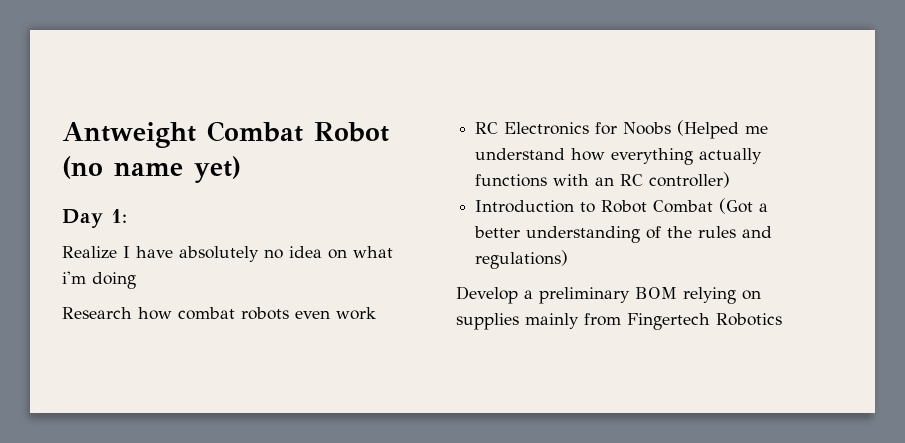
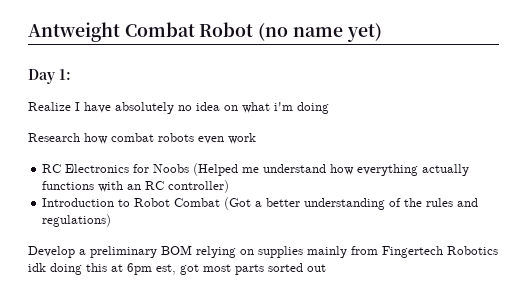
- Develop a preliminary BOM relying on supplies mainly from Fingertech Robotics
+ Develop a preliminary BOM relying on supplies mainly from Fingertech Robotics idk doing this at 6pm est, got most parts sorted out

